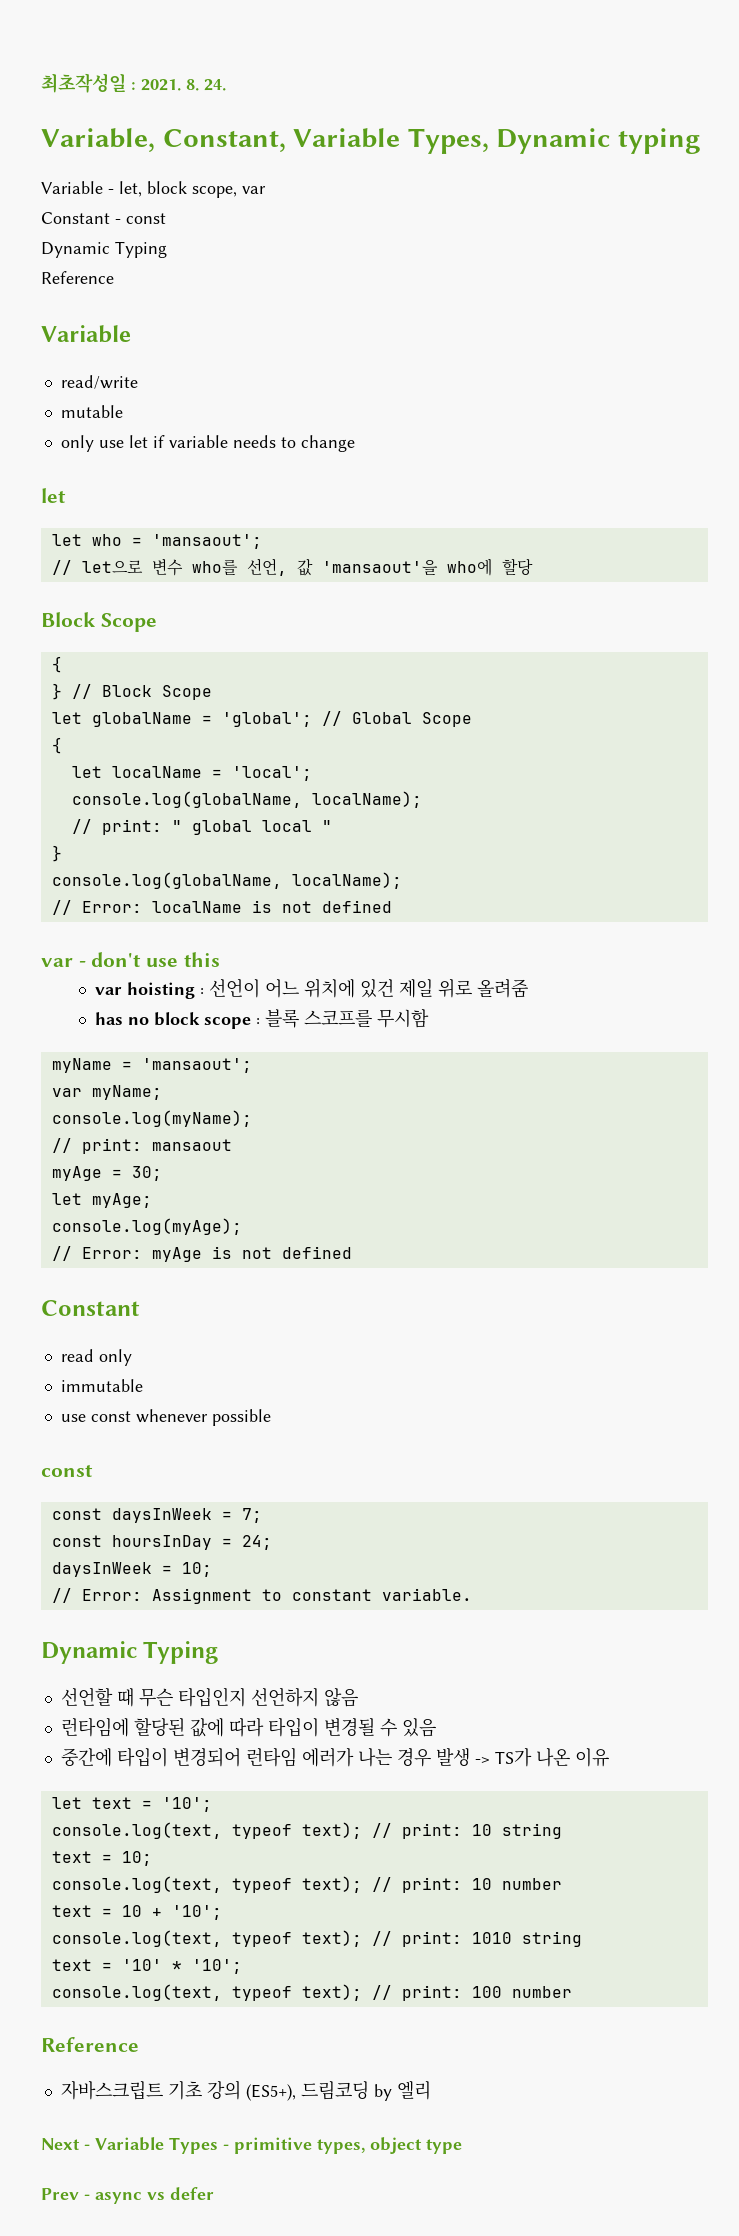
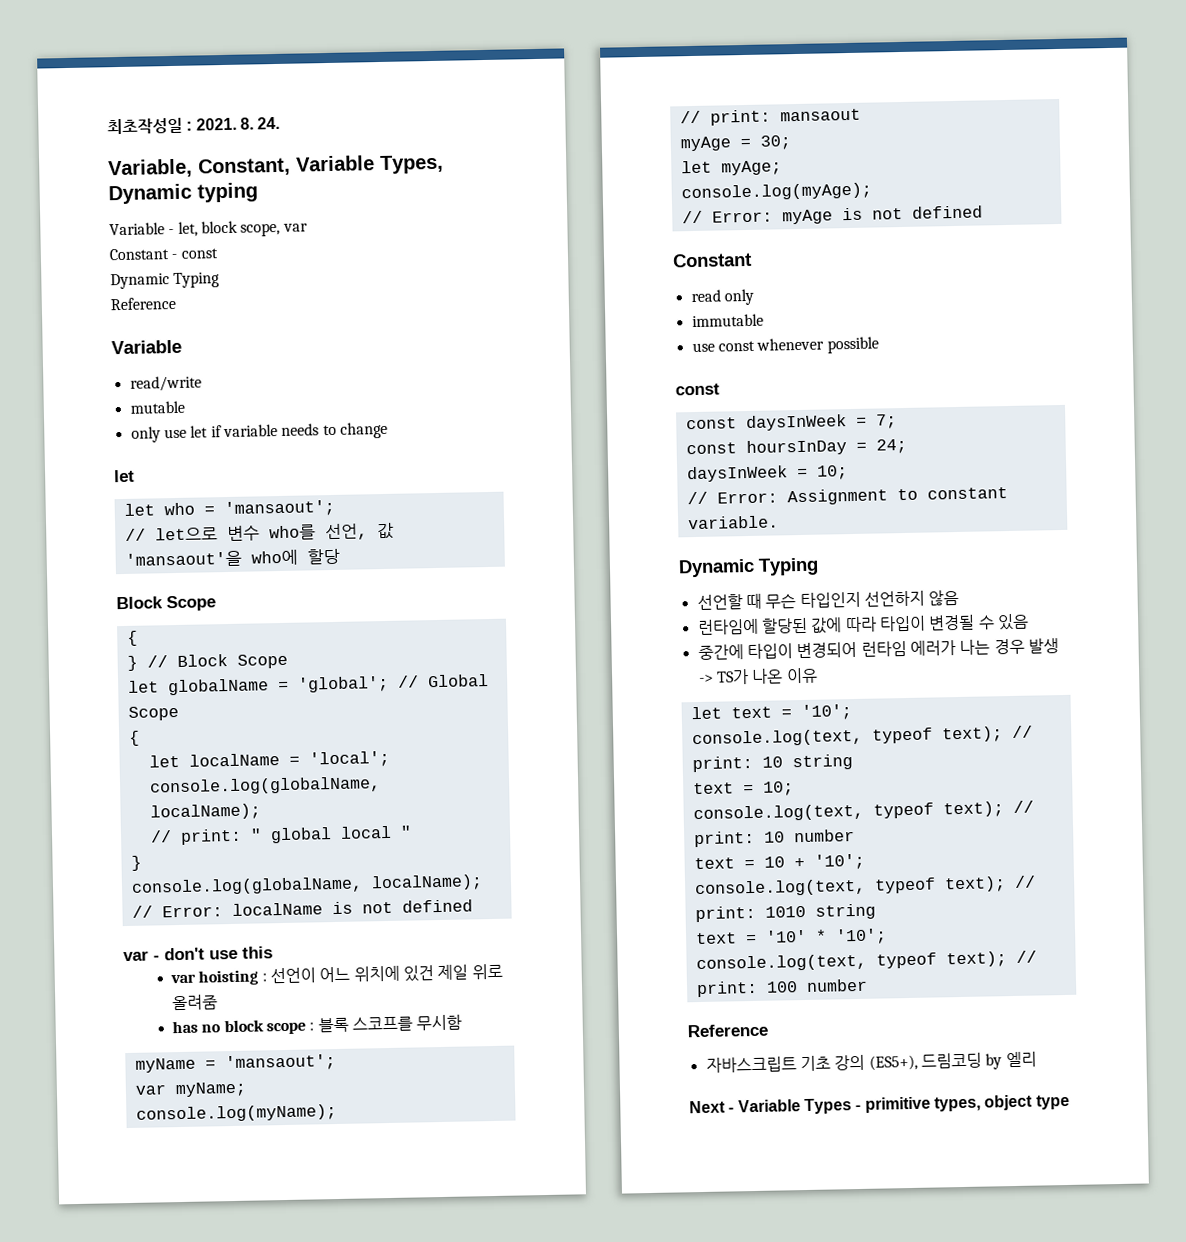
- Prev - async vs defer

